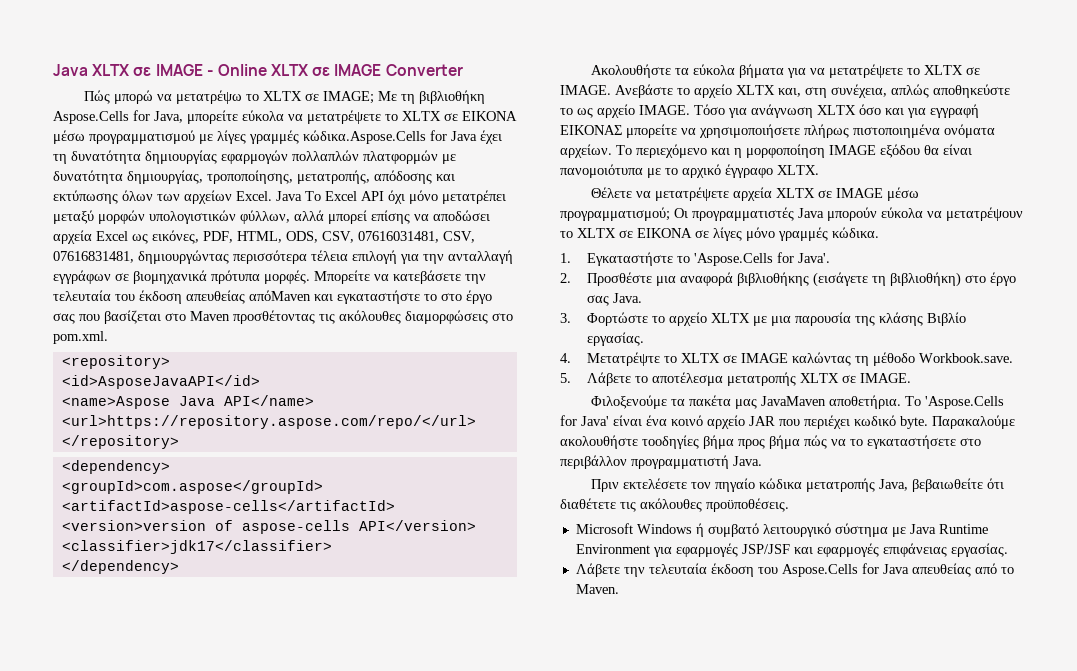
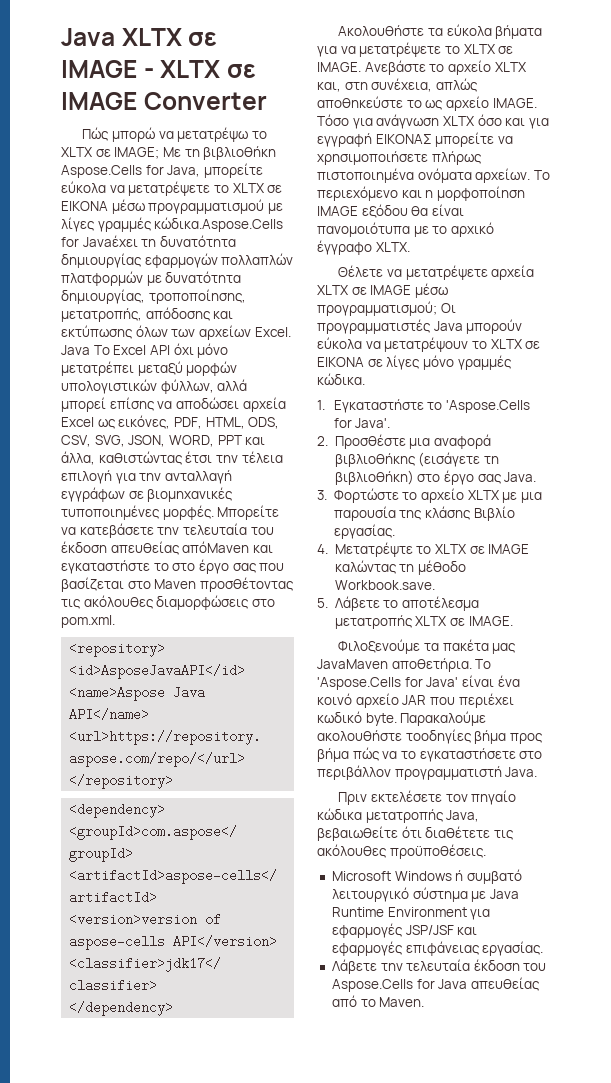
- Java XLTX σε IMAGE - Online XLTX σε IMAGE Converter
+ Java XLTX σε IMAGE - XLTX σε IMAGE Converter
- Πώς μπορώ να μετατρέψω το XLTX σε IMAGE; Με τη βιβλιοθήκη Aspose.Cells for Java, μπορείτε εύκολα να μετατρέψετε το XLTX σε ΕΙΚΟΝΑ μέσω προγραμματισμού με λίγες γραμμές κώδικα.Aspose.Cells for Java έχει τη δυνατότητα δημιουργίας εφαρμογών πολλαπλών πλατφορμών με δυνατότητα δημιουργίας, τροποποίησης, μετατροπής, απόδοσης και εκτύπωσης όλων των αρχείων Excel.
+ Πώς μπορώ να μετατρέψω το XLTX σε IMAGE; Με τη βιβλιοθήκη Aspose.Cells for Java, μπορείτε εύκολα να μετατρέψετε το XLTX σε ΕΙΚΟΝΑ μέσω προγραμματισμού με λίγες γραμμές κώδικα.Aspose.Cells for Javaέχει τη δυνατότητα δημιουργίας εφαρμογών πολλαπλών πλατφορμών με δυνατότητα δημιουργίας, τροποποίησης, μετατροπής, απόδοσης και εκτύπωσης όλων των αρχείων Excel.
- Java Το Excel API όχι μόνο μετατρέπει μεταξύ μορφών υπολογιστικών φύλλων, αλλά μπορεί επίσης να αποδώσει αρχεία Excel ως εικόνες, PDF, HTML, ODS, CSV, 07616031481, CSV, 07616831481, δημιουργώντας περισσότερα τέλεια επιλογή για την ανταλλαγή εγγράφων σε βιομηχανικά πρότυπα μορφές.
+ Java Το Excel API όχι μόνο μετατρέπει μεταξύ μορφών υπολογιστικών φύλλων, αλλά μπορεί επίσης να αποδώσει αρχεία Excel ως εικόνες, PDF, HTML, ODS, CSV, SVG, JSON, WORD, PPT και άλλα, καθιστώντας έτσι την τέλεια επιλογή για την ανταλλαγή εγγράφων σε βιομηχανικές τυποποιημένες μορφές.

